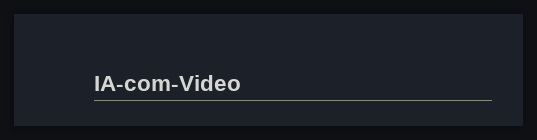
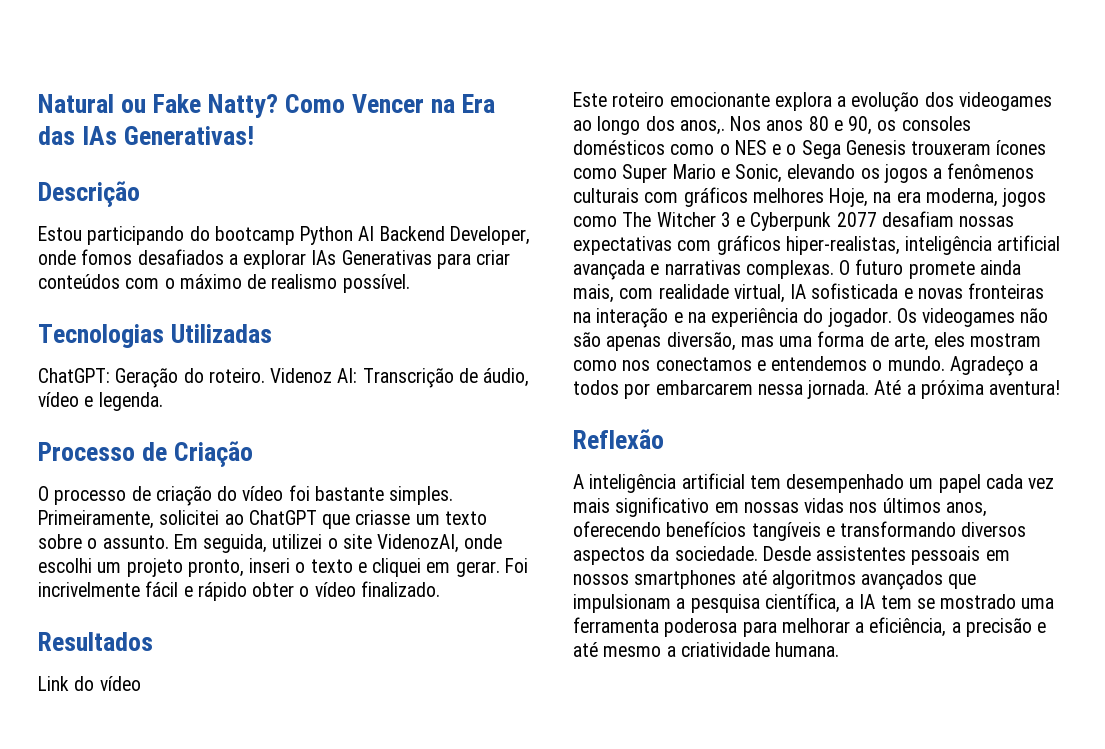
- IA-com-Video
+ Natural ou Fake Natty? Como Vencer na Era das IAs Generativas!
+ Descrição
+ Estou participando do bootcamp Python AI Backend Developer, onde fomos desafiados a explorar IAs Generativas para criar conteúdos com o máximo de realismo possível.
+ Tecnologias Utilizadas
+ ChatGPT: Geração do roteiro. Videnoz AI: Transcrição de áudio, vídeo e legenda.
+ Processo de Criação
+ O processo de criação do vídeo foi bastante simples. Primeiramente, solicitei ao ChatGPT que criasse um texto sobre o assunto. Em seguida, utilizei o site VidenozAI, onde escolhi um projeto pronto, inseri o texto e cliquei em gerar. Foi incrivelmente fácil e rápido obter o vídeo finalizado.
+ Resultados
+ Link do vídeo
+ Este roteiro emocionante explora a evolução dos videogames ao longo dos anos,. Nos anos 80 e 90, os consoles domésticos como o NES e o Sega Genesis trouxeram ícones como Super Mario e Sonic, elevando os jogos a fenômenos culturais com gráficos melhores Hoje, na era moderna, jogos como The Witcher 3 e Cyberpunk 2077 desafiam nossas expectativas com gráficos hiper-realistas, inteligência artificial avançada e narrativas complexas. O futuro promete ainda mais, com realidade virtual, IA sofisticada e novas fronteiras na interação e na experiência do jogador. Os videogames não são apenas diversão, mas uma forma de arte, eles mostram como nos conectamos e entendemos o mundo. Agradeço a todos por embarcarem nessa jornada. Até a próxima aventura!
+ Reflexão
+ A inteligência artificial tem desempenhado um papel cada vez mais significativo em nossas vidas nos últimos anos, oferecendo benefícios tangíveis e transformando diversos aspectos da sociedade. Desde assistentes pessoais em nossos smartphones até algoritmos avançados que impulsionam a pesquisa científica, a IA tem se mostrado uma ferramenta poderosa para melhorar a eficiência, a precisão e até mesmo a criatividade humana.

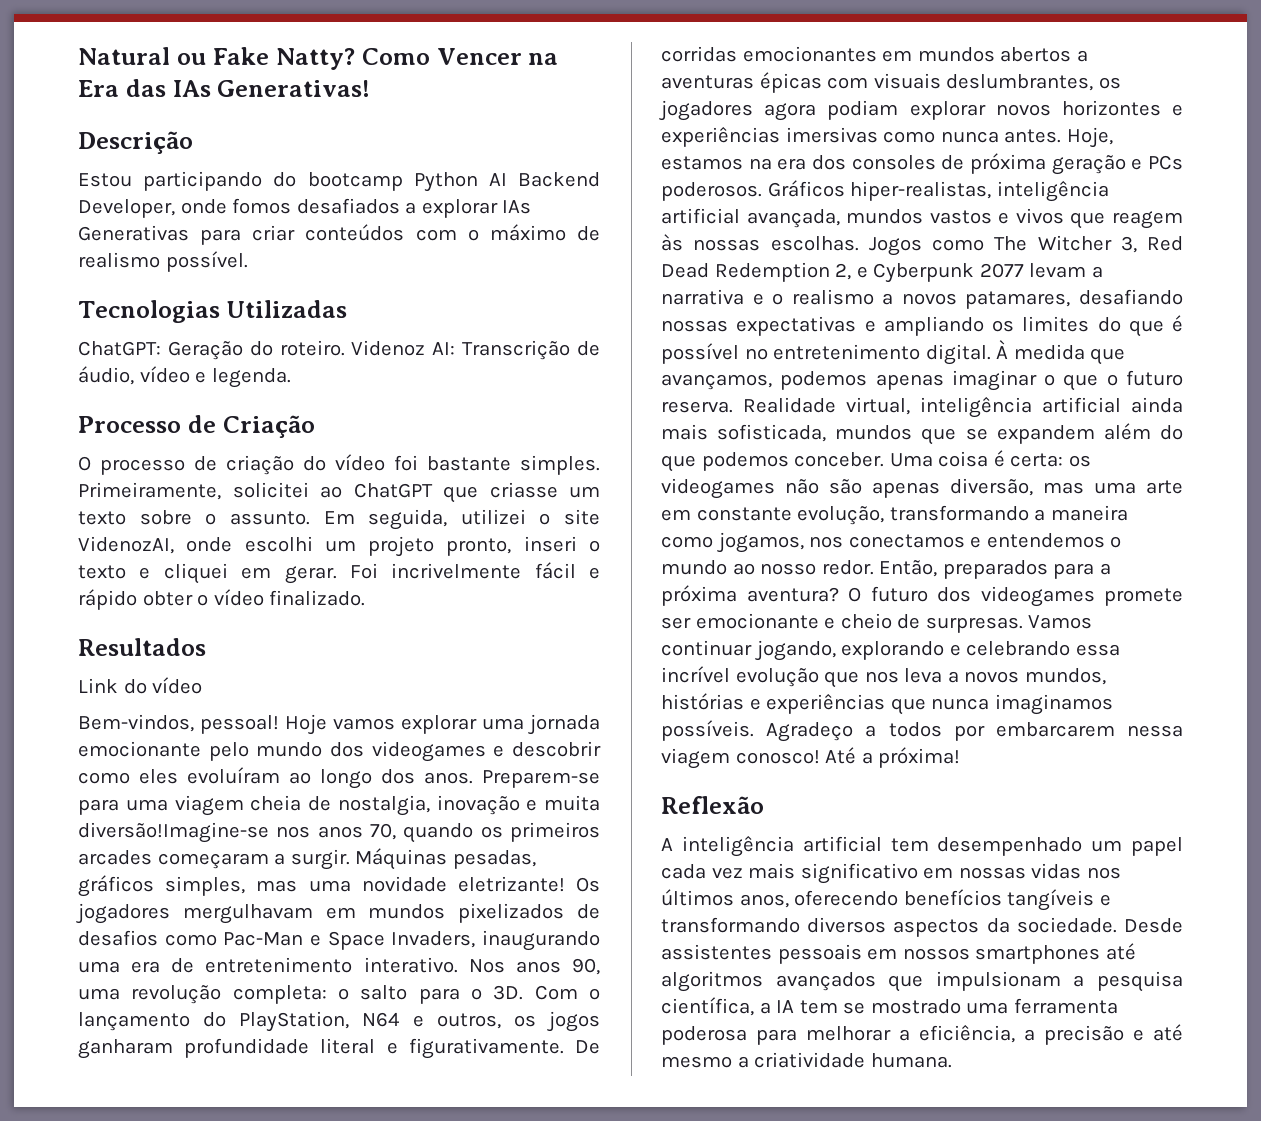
- Este roteiro emocionante explora a evolução dos videogames ao longo dos anos,. Nos anos 80 e 90, os consoles domésticos como o NES e o Sega Genesis trouxeram ícones como Super Mario e Sonic, elevando os jogos a fenômenos culturais com gráficos melhores Hoje, na era moderna, jogos como The Witcher 3 e Cyberpunk 2077 desafiam nossas expectativas com gráficos hiper-realistas, inteligência artificial avançada e narrativas complexas. O futuro promete ainda mais, com realidade virtual, IA sofisticada e novas fronteiras na interação e na experiência do jogador. Os videogames não são apenas diversão, mas uma forma de arte, eles mostram como nos conectamos e entendemos o mundo.
+ Bem-vindos, pessoal! Hoje vamos explorar uma jornada emocionante pelo mundo dos videogames e descobrir como eles evoluíram ao longo dos anos. Preparem-se para uma viagem cheia de nostalgia, inovação e muita diversão!Imagine-se nos anos 70, quando os primeiros arcades começaram a surgir. Máquinas pesadas, gráficos simples, mas uma novidade eletrizante! Os jogadores mergulhavam em mundos pixelizados de desafios como Pac-Man e Space Invaders, inaugurando uma era de entretenimento interativo. Nos anos 90, uma revolução completa: o salto para o 3D. Com o lançamento do PlayStation, N64 e outros, os jogos ganharam profundidade literal e figurativamente. De corridas emocionantes em mundos abertos a aventuras épicas com visuais deslumbrantes, os jogadores agora podiam explorar novos horizontes e experiências imersivas como nunca antes. Hoje, estamos na era dos consoles de próxima geração e PCs poderosos. Gráficos hiper-realistas, inteligência artificial avançada, mundos vastos e vivos que reagem às nossas escolhas. Jogos como The Witcher 3, Red Dead Redemption 2, e Cyberpunk 2077 levam a narrativa e o realismo a novos patamares, desafiando nossas expectativas e ampliando os limites do que é possível no entretenimento digital. À medida que avançamos, podemos apenas imaginar o que o futuro reserva. Realidade virtual, inteligência artificial ainda mais sofisticada, mundos que se expandem além do que podemos conceber. Uma coisa é certa: os videogames não são apenas diversão, mas uma arte em constante evolução, transformando a maneira como jogamos, nos conectamos e entendemos o mundo ao nosso redor. Então, preparados para a próxima aventura? O futuro dos videogames promete ser emocionante e cheio de surpresas. Vamos continuar jogando, explorando e celebrando essa incrível evolução que nos leva a novos mundos, histórias e experiências que nunca imaginamos possíveis.
- Agradeço a todos por embarcarem nessa jornada. Até a próxima aventura!
+ Agradeço a todos por embarcarem nessa viagem conosco! Até a próxima!

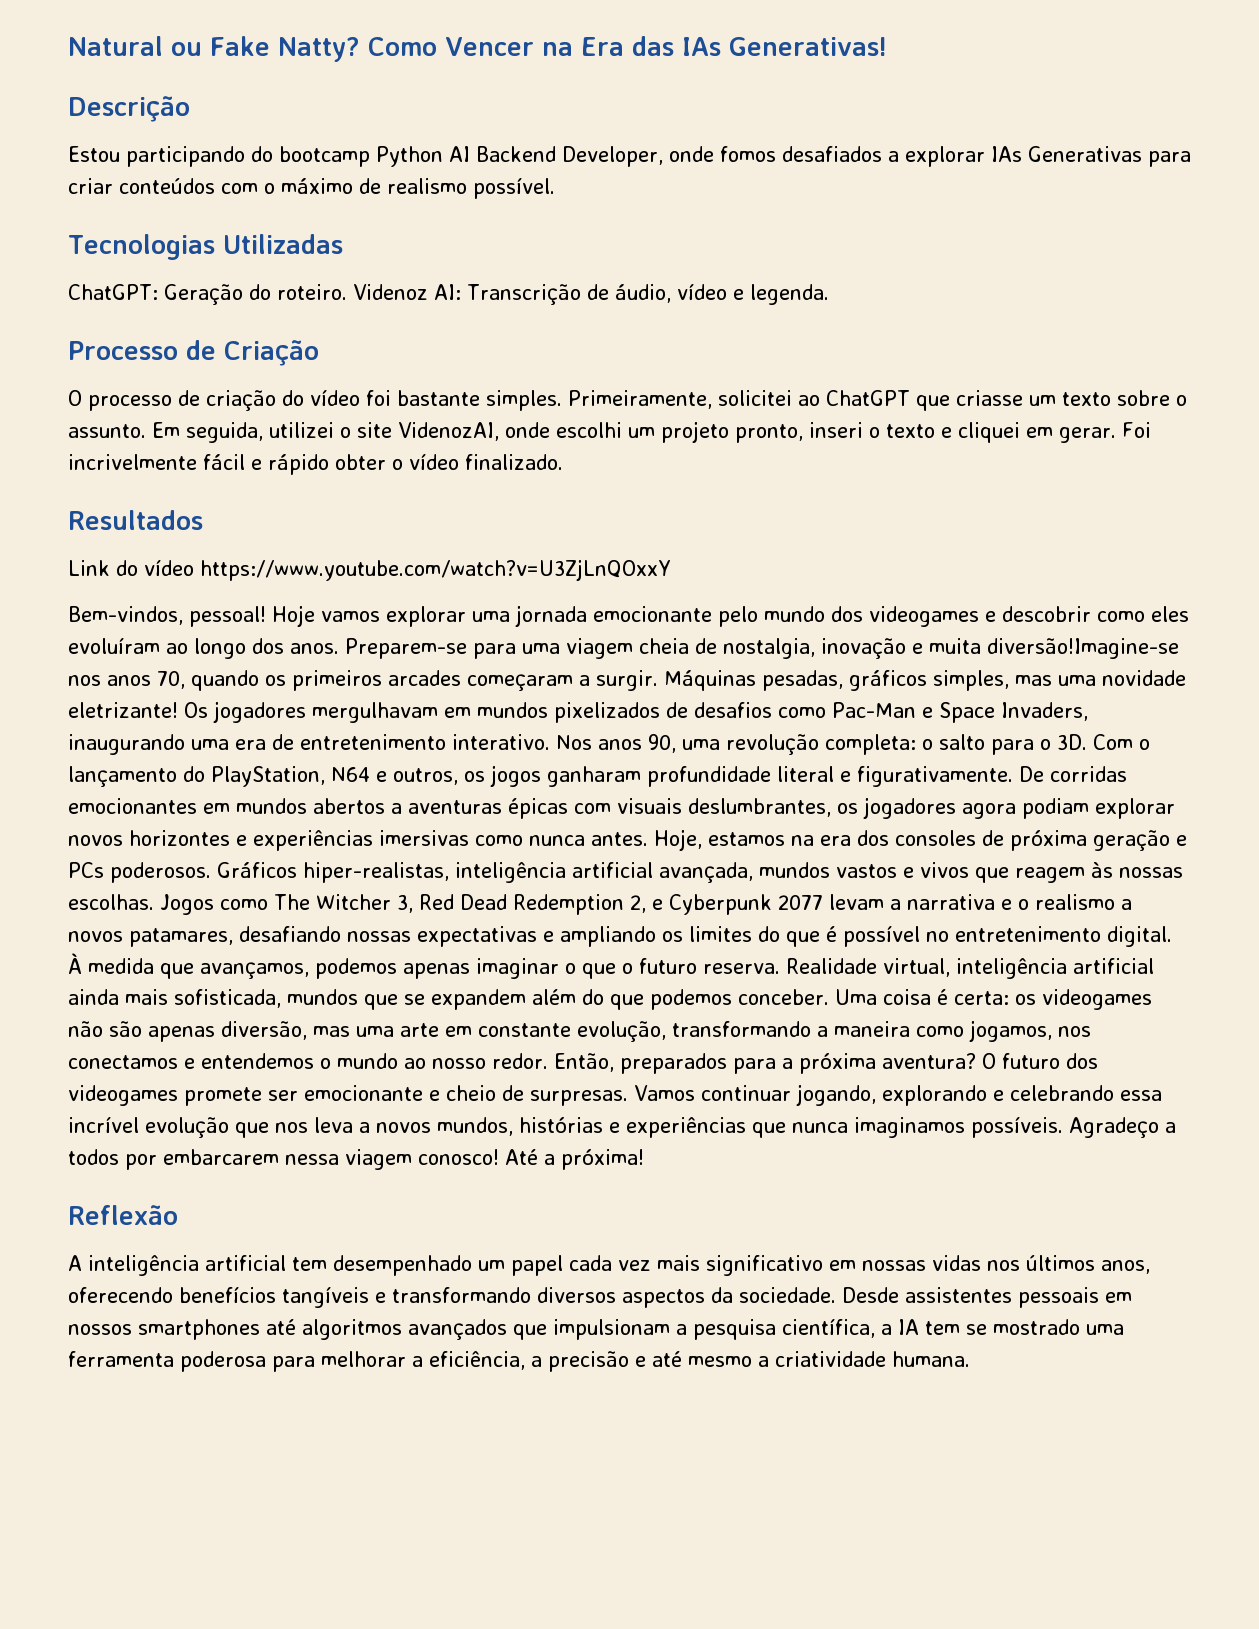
- Link do vídeo
+ Link do vídeo https://www.youtube.com/watch?v=U3ZjLnQOxxY

